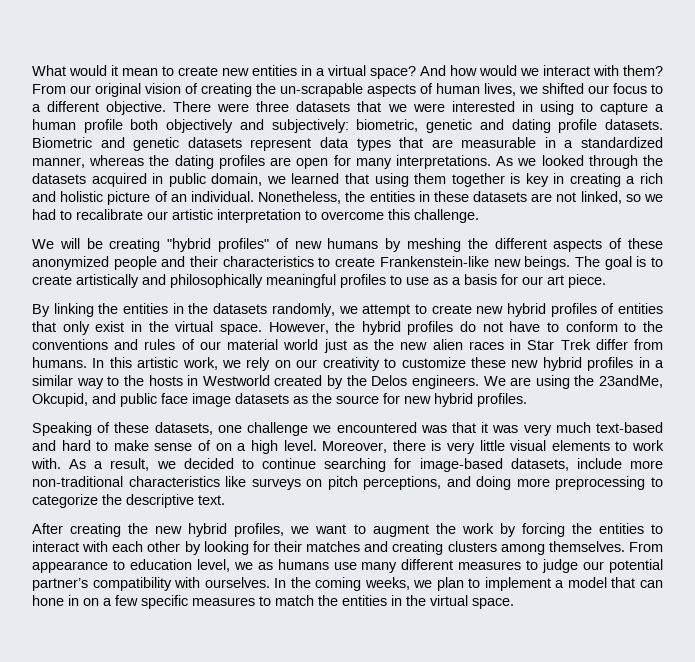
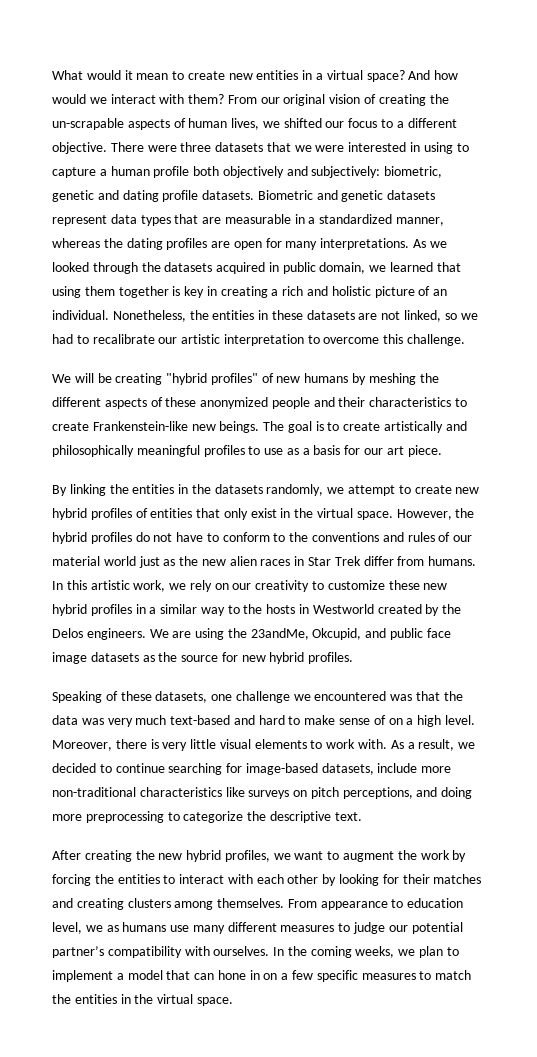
- Speaking of these datasets, one challenge we encountered was that it was very much text-based and hard to make sense of on a high level.
+ Speaking of these datasets, one challenge we encountered was that the data was very much text-based and hard to make sense of on a high level.

